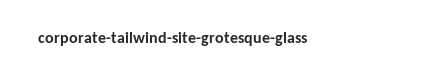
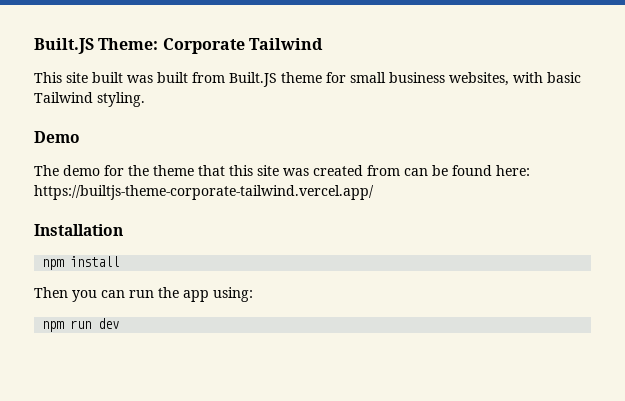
- corporate-tailwind-site-grotesque-glass
+ Built.JS Theme: Corporate Tailwind
+ This site built was built from Built.JS theme for small business websites, with basic Tailwind styling.
+ Demo
+ The demo for the theme that this site was created from can be found here: https://builtjs-theme-corporate-tailwind.vercel.app/
+ Installation
+ npm install
+ Then you can run the app using:
+ npm run dev

